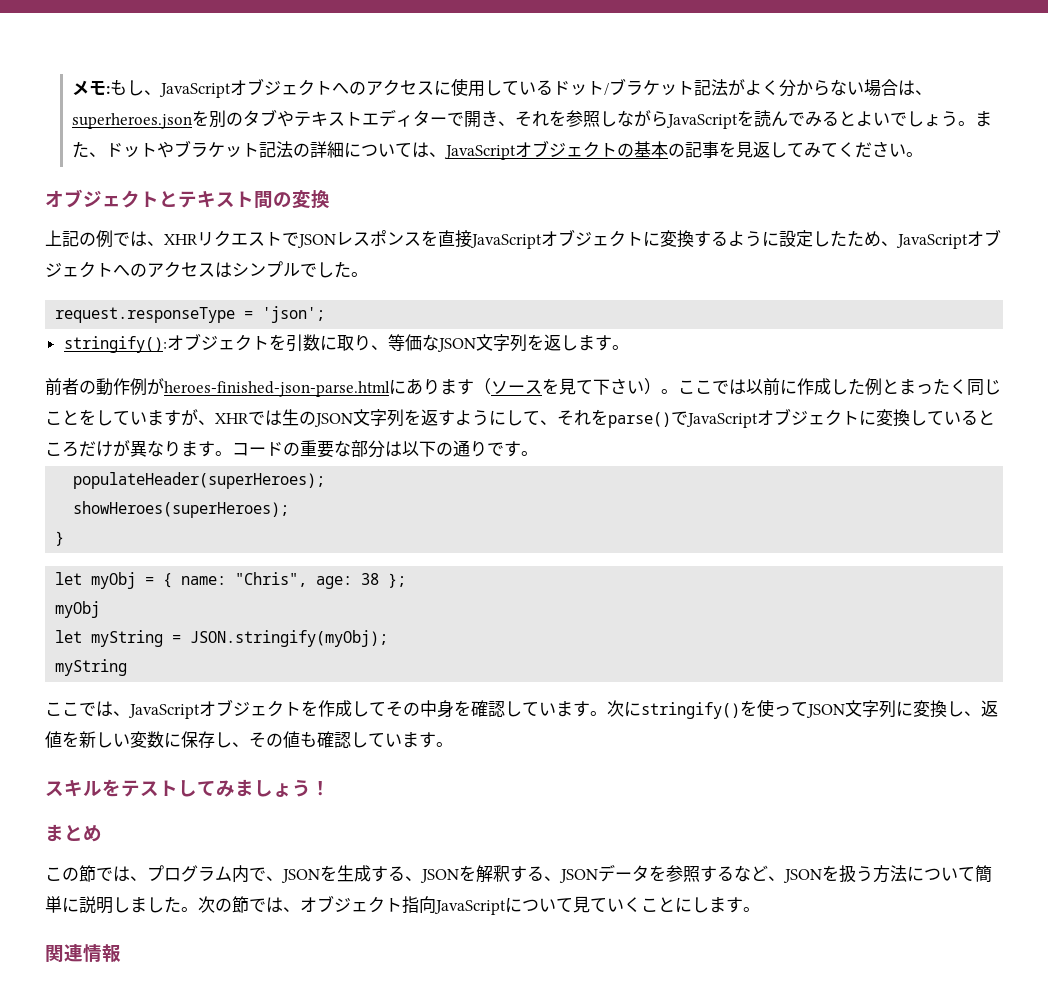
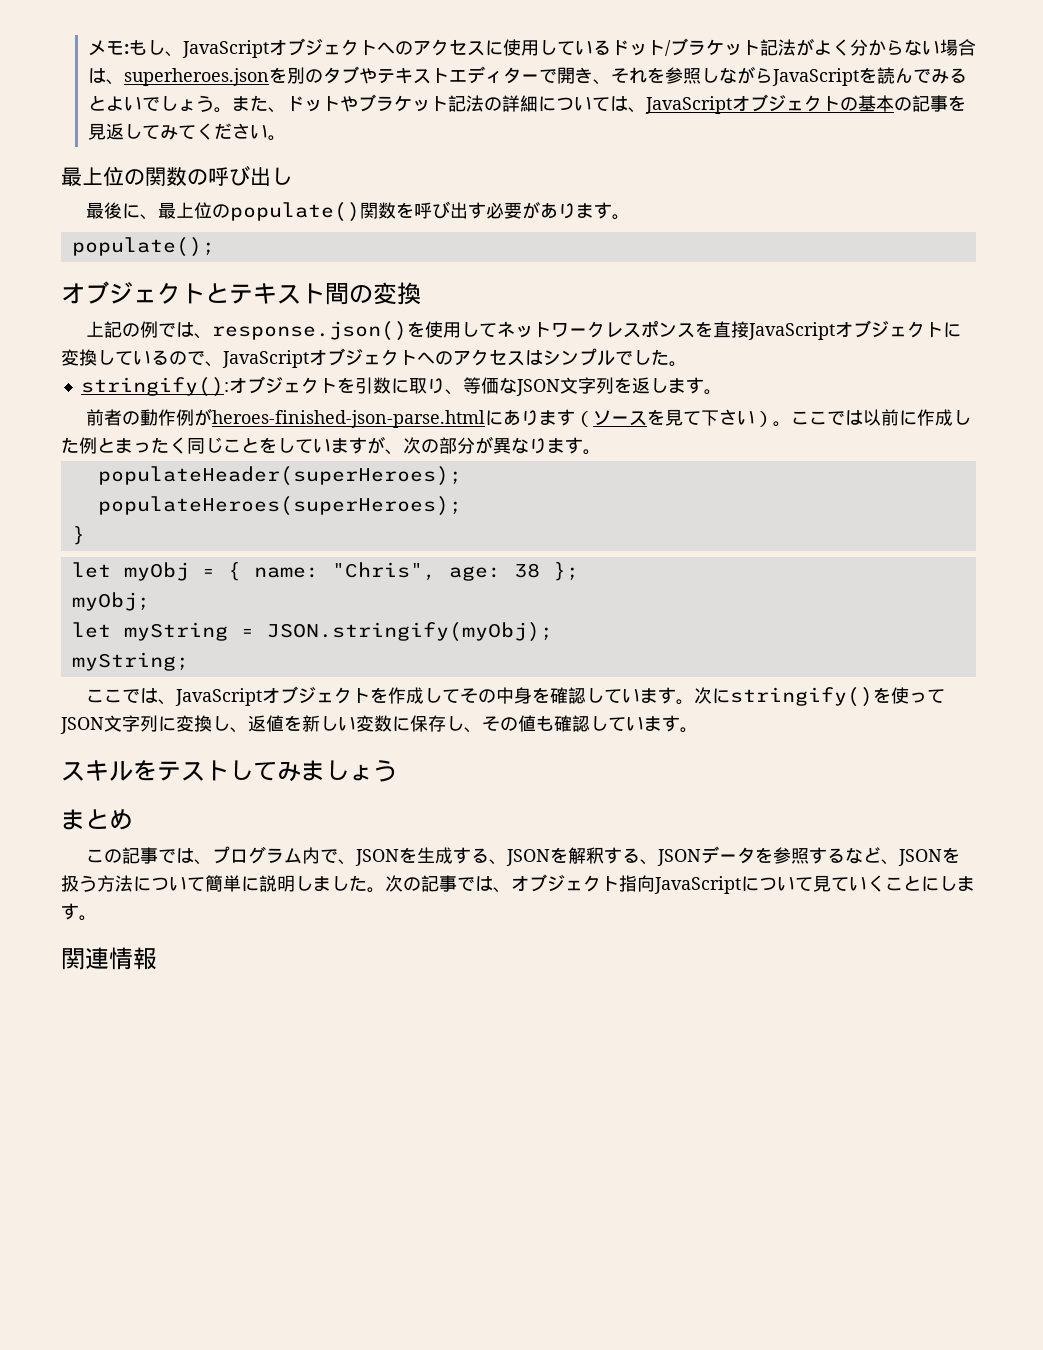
+ 最上位の関数の呼び出し
+ 最後に、最上位のpopulate()関数を呼び出す必要があります。
+ populate();
- 上記の例では、XHRリクエストでJSONレスポンスを直接JavaScriptオブジェクトに変換するように設定したため、JavaScriptオブジェクトへのアクセスはシンプルでした。
+ 上記の例では、response.json()を使用してネットワークレスポンスを直接JavaScriptオブジェクトに変換しているので、JavaScriptオブジェクトへのアクセスはシンプルでした。
- request.responseType = 'json';
- ここでは以前に作成した例とまったく同じことをしていますが、XHRでは生のJSON文字列を返すようにして、それをparse()でJavaScriptオブジェクトに変換しているところだけが異なります。コードの重要な部分は以下の通りです。
+ ここでは以前に作成した例とまったく同じことをしていますが、次の部分が異なります。
- showHeroes(superHeroes);
+ populateHeroes(superHeroes);
  let myObj = { name: "Chris", age: 38 };
- myObj
+ myObj;
  let myString = JSON.stringify(myObj);
- myString
+ myString;
- スキルをテストしてみましょう！
+ スキルをテストしてみましょう
- この節では、プログラム内で、JSONを生成する、JSONを解釈する、JSONデータを参照するなど、JSONを扱う方法について簡単に説明しました。
+ この記事では、プログラム内で、JSONを生成する、JSONを解釈する、JSONデータを参照するなど、JSONを扱う方法について簡単に説明しました。
- 次の節では、オブジェクト指向JavaScriptについて見ていくことにします。
+ 次の記事では、オブジェクト指向JavaScriptについて見ていくことにします。

